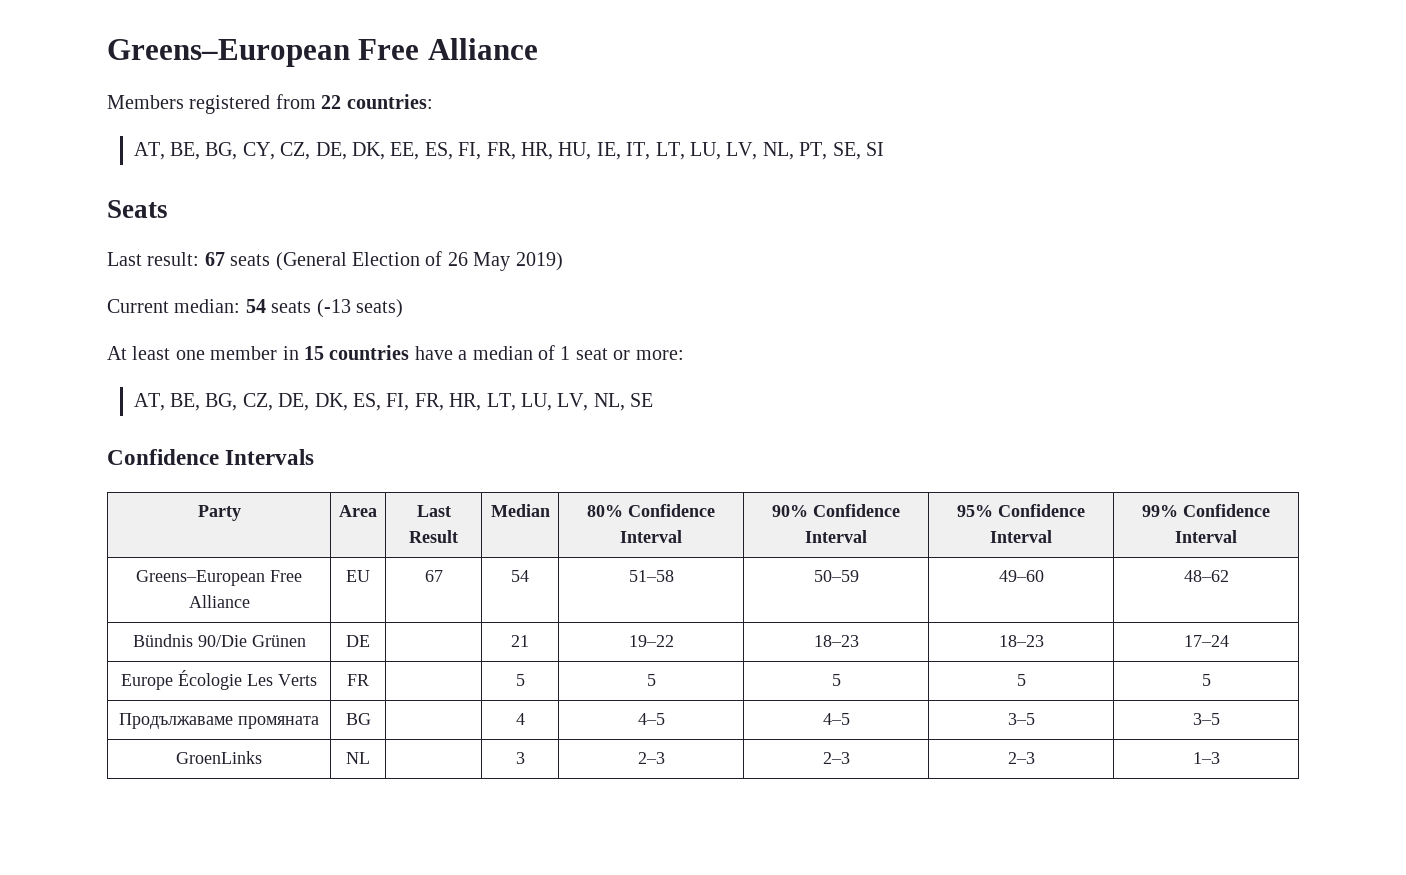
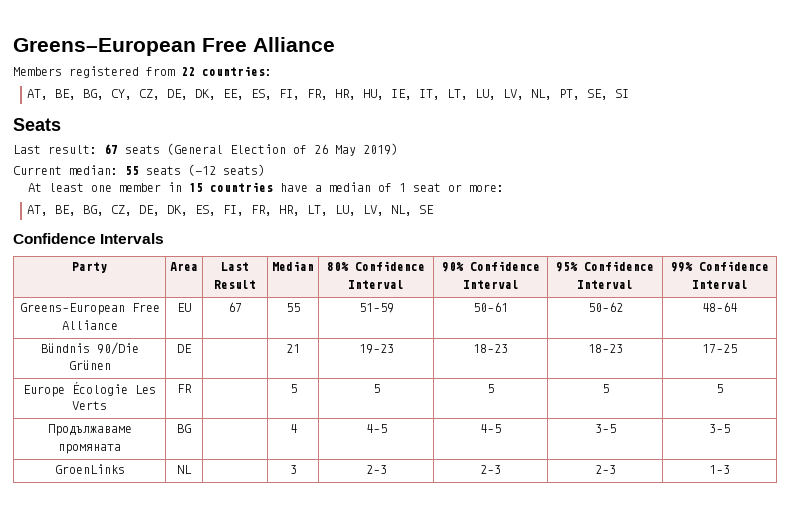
- Current median: 54 seats (-13 seats)
+ Current median: 55 seats (-12 seats)
- Greens–European Free Alliance | EU | 67 | 54 | 51–58 | 50–59 | 49–60 | 48–62
+ Greens–European Free Alliance | EU | 67 | 55 | 51–59 | 50–61 | 50–62 | 48–64
- Bündnis 90/Die Grünen | DE | | 21 | 19–22 | 18–23 | 18–23 | 17–24
+ Bündnis 90/Die Grünen | DE | | 21 | 19–23 | 18–23 | 18–23 | 17–25

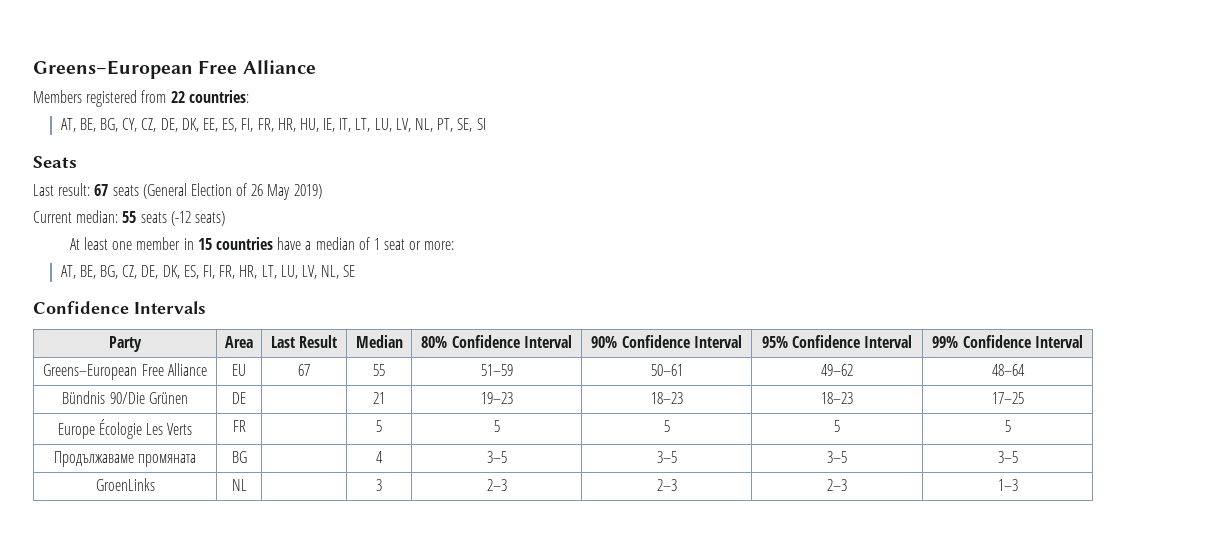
- Greens–European Free Alliance | EU | 67 | 55 | 51–59 | 50–61 | 50–62 | 48–64
+ Greens–European Free Alliance | EU | 67 | 55 | 51–59 | 50–61 | 49–62 | 48–64
- Продължаваме промяната | BG | | 4 | 4–5 | 4–5 | 3–5 | 3–5
+ Продължаваме промяната | BG | | 4 | 3–5 | 3–5 | 3–5 | 3–5

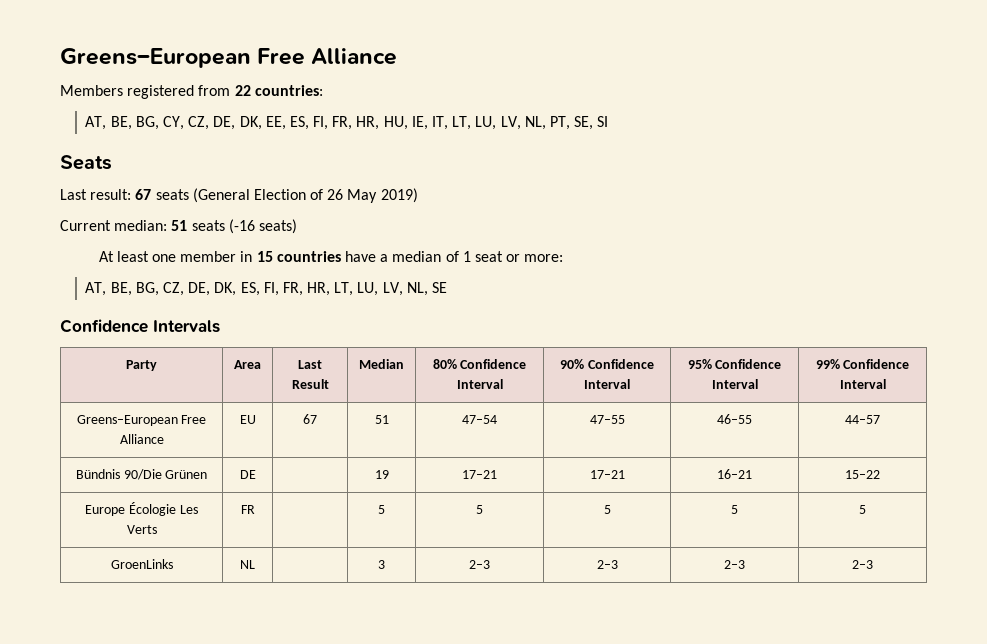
- Current median: 55 seats (-12 seats)
+ Current median: 51 seats (-16 seats)
- Greens–European Free Alliance | EU | 67 | 55 | 51–59 | 50–61 | 49–62 | 48–64
+ Greens–European Free Alliance | EU | 67 | 51 | 47–54 | 47–55 | 46–55 | 44–57
- Bündnis 90/Die Grünen | DE | | 21 | 19–23 | 18–23 | 18–23 | 17–25
+ Bündnis 90/Die Grünen | DE | | 19 | 17–21 | 17–21 | 16–21 | 15–22
- Продължаваме промяната | BG | | 4 | 3–5 | 3–5 | 3–5 | 3–5
- GroenLinks | NL | | 3 | 2–3 | 2–3 | 2–3 | 1–3
+ GroenLinks | NL | | 3 | 2–3 | 2–3 | 2–3 | 2–3

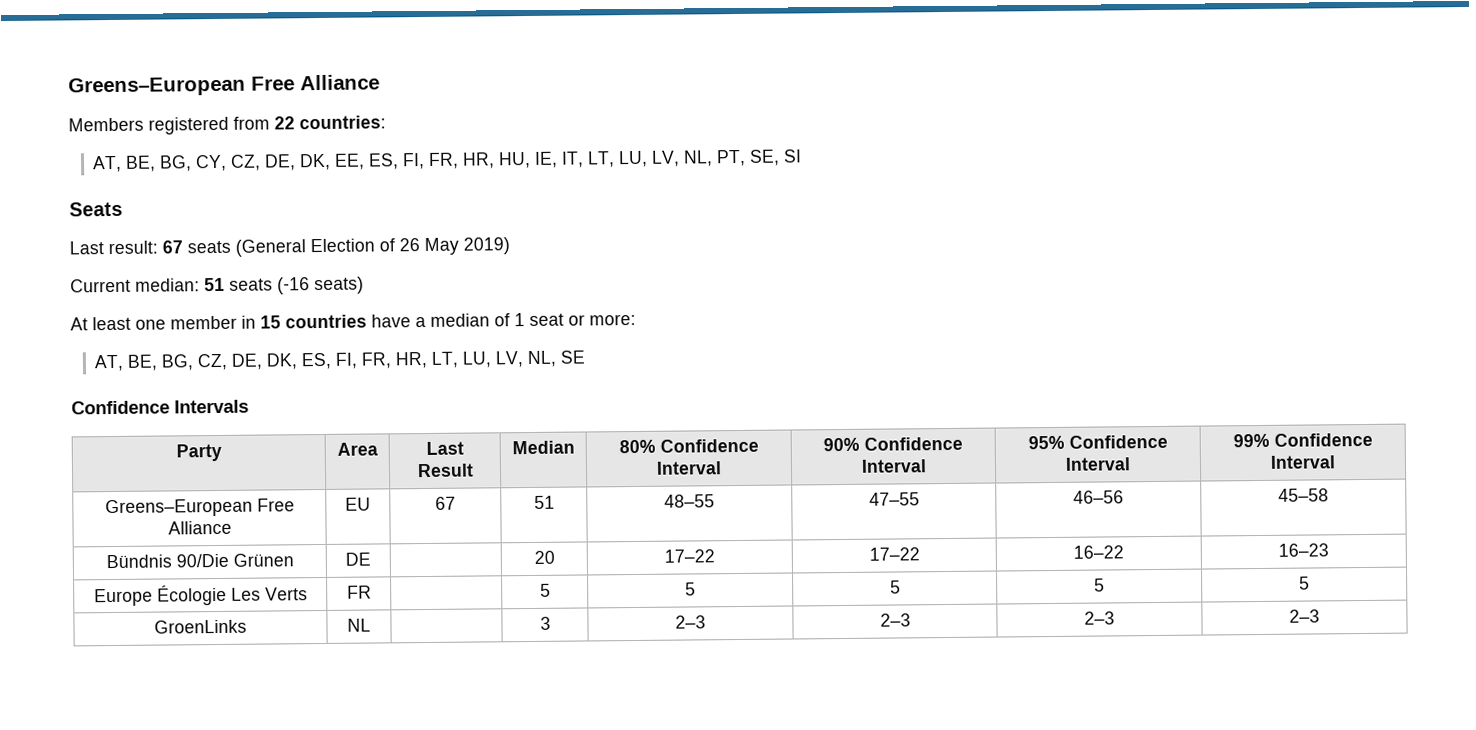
- Greens–European Free Alliance | EU | 67 | 51 | 47–54 | 47–55 | 46–55 | 44–57
+ Greens–European Free Alliance | EU | 67 | 51 | 48–55 | 47–55 | 46–56 | 45–58
- Bündnis 90/Die Grünen | DE | | 19 | 17–21 | 17–21 | 16–21 | 15–22
+ Bündnis 90/Die Grünen | DE | | 20 | 17–22 | 17–22 | 16–22 | 16–23

